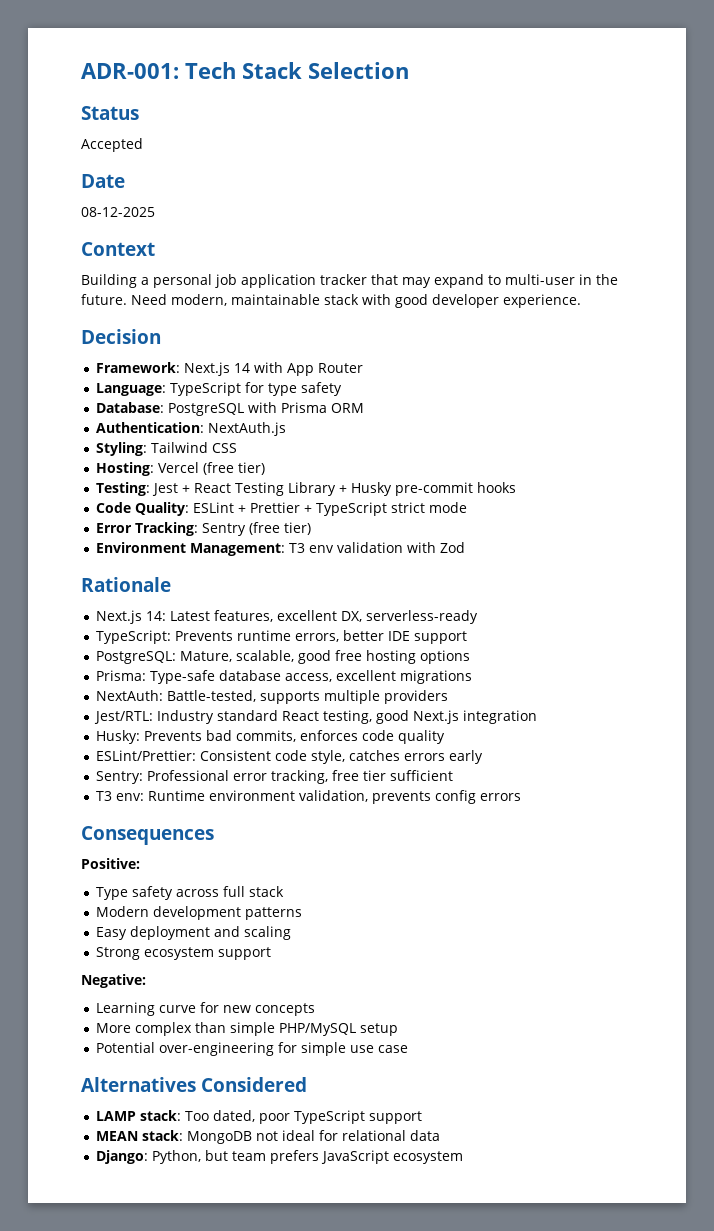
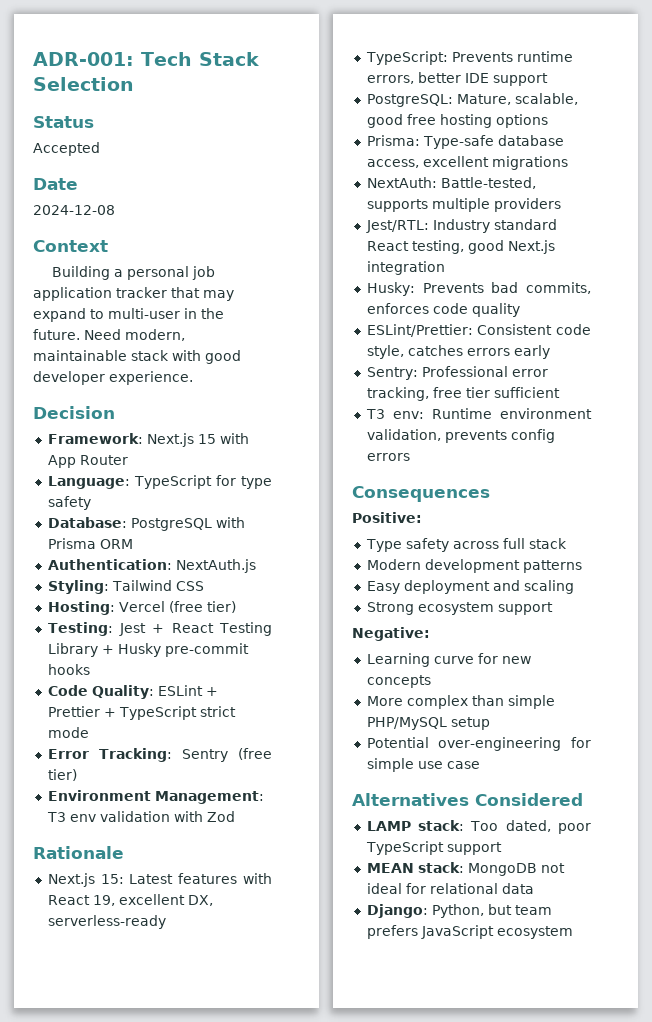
- 08-12-2025
+ 2024-12-08
- Framework: Next.js 14 with App Router
+ Framework: Next.js 15 with App Router
- Next.js 14: Latest features, excellent DX, serverless-ready
+ Next.js 15: Latest features with React 19, excellent DX, serverless-ready

